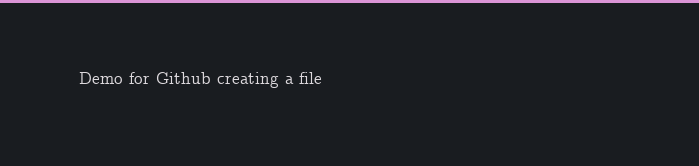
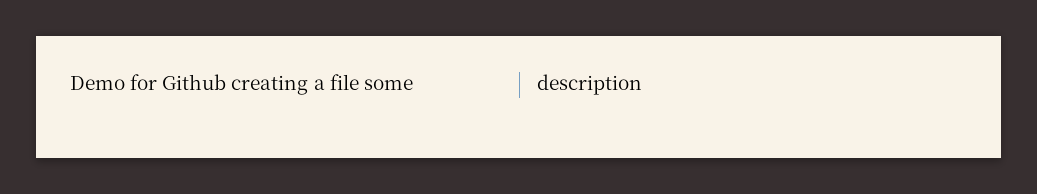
- Demo for Github creating a file
+ Demo for Github creating a file some description

